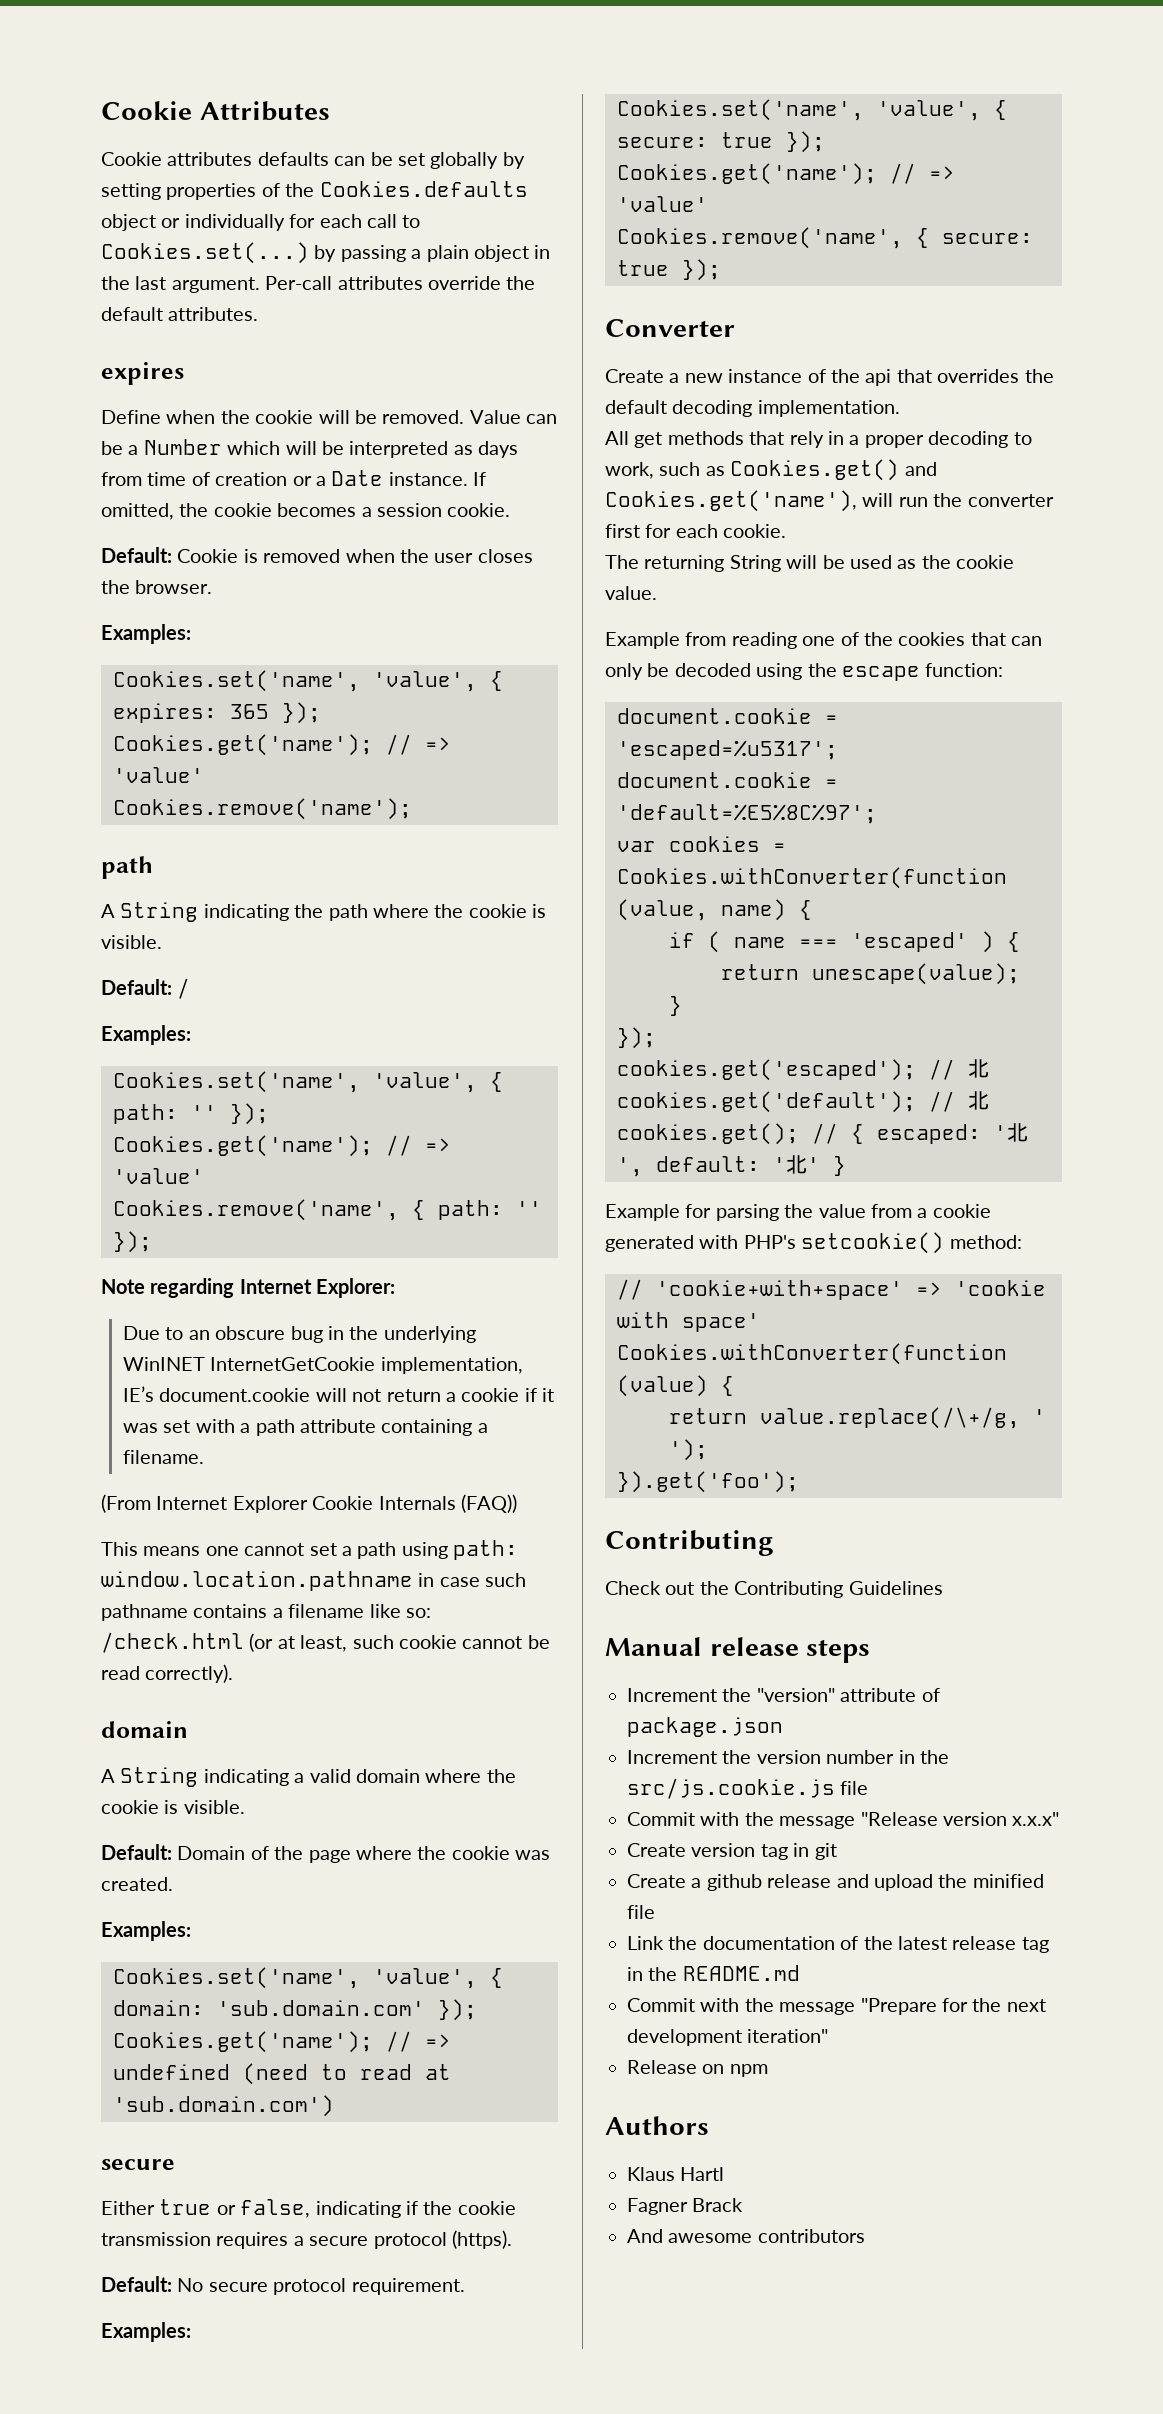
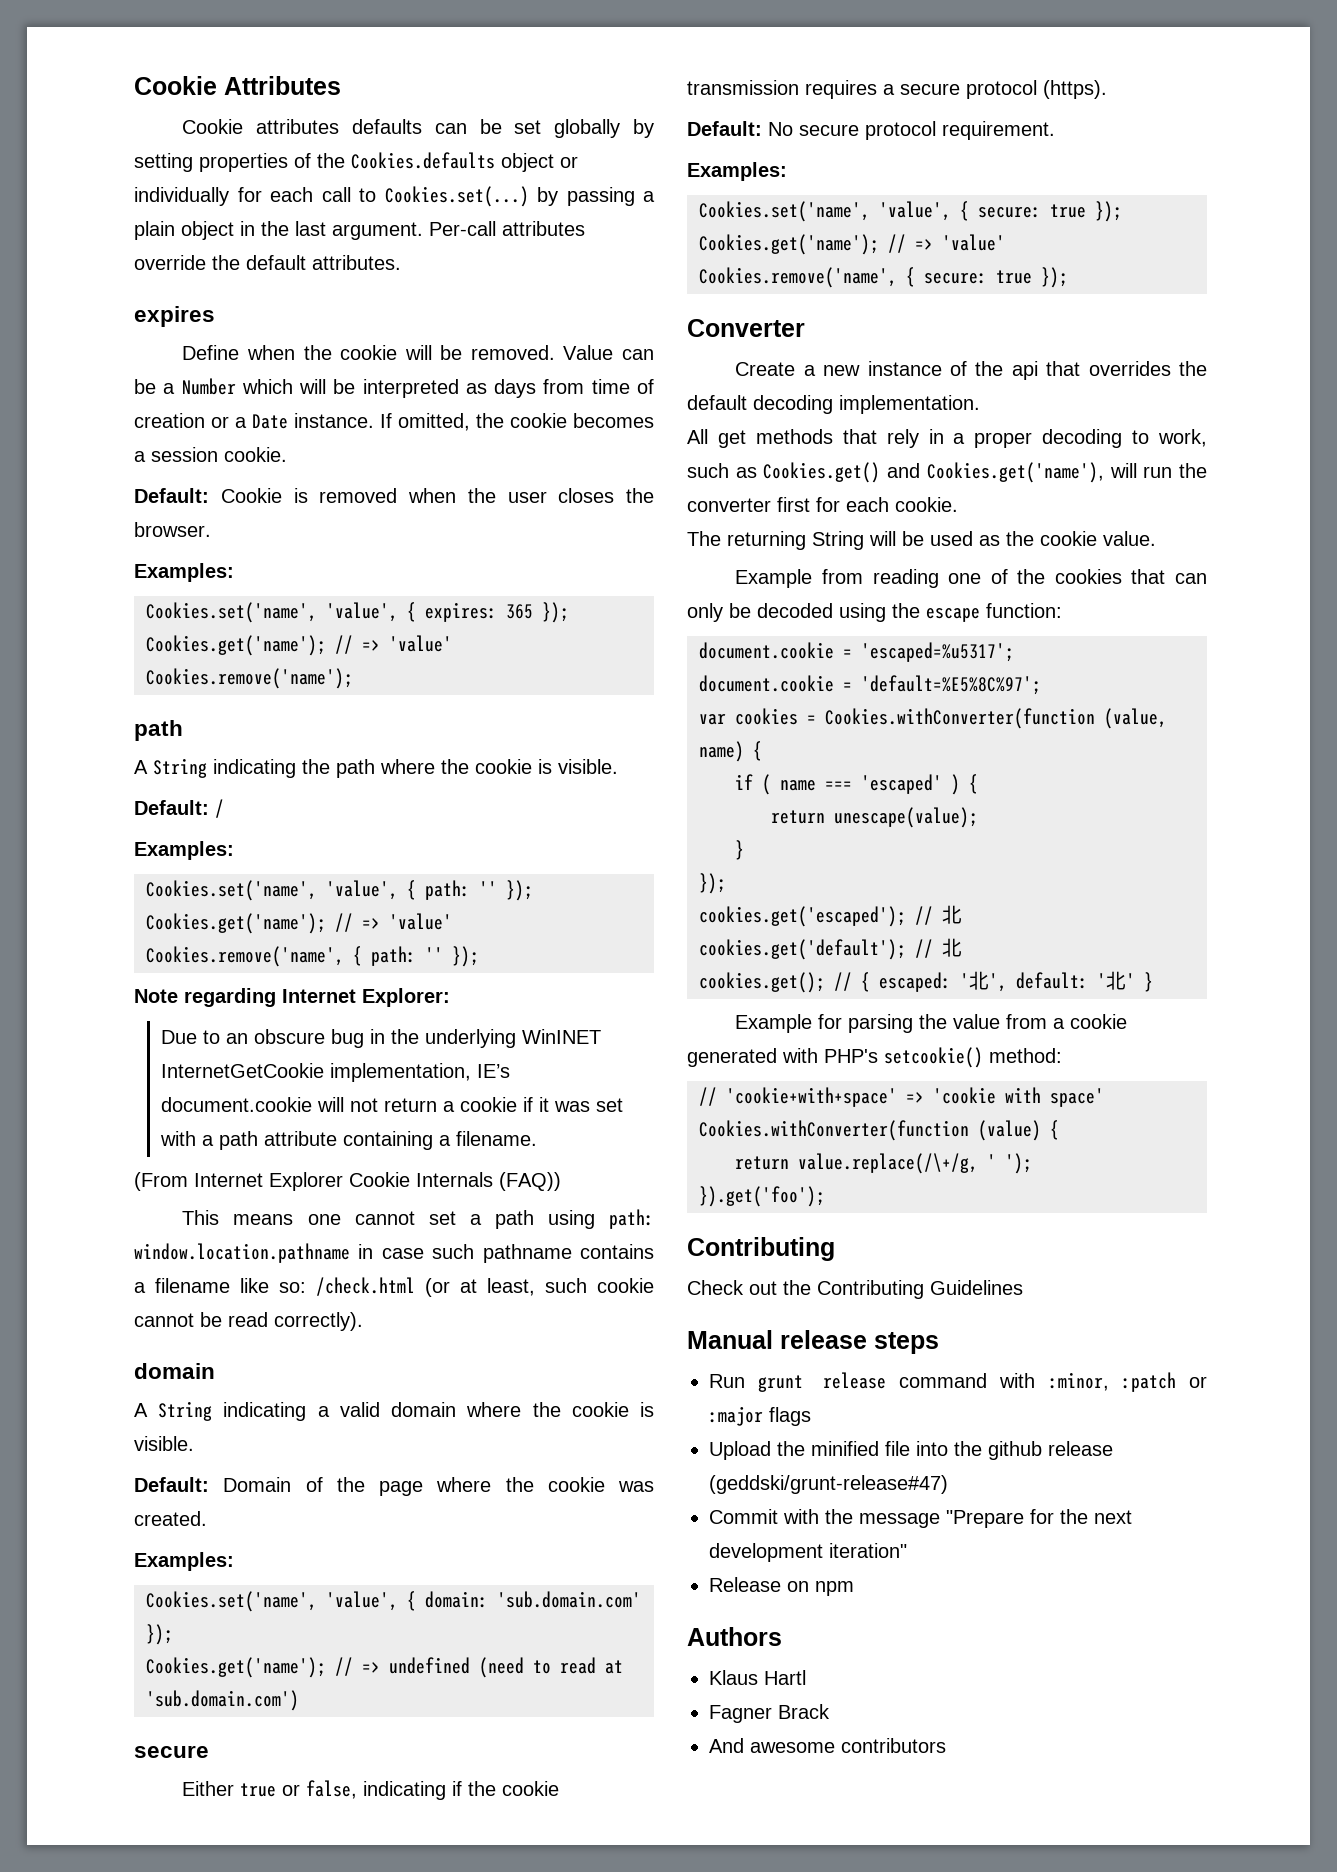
- Increment the "version" attribute of package.json
- Increment the version number in the src/js.cookie.js file
- Commit with the message "Release version x.x.x"
- Create version tag in git
- Create a github release and upload the minified file
- Link the documentation of the latest release tag in the README.md
+ Run grunt release command with :minor, :patch or :major flags
+ Upload the minified file into the github release (geddski/grunt-release#47)

